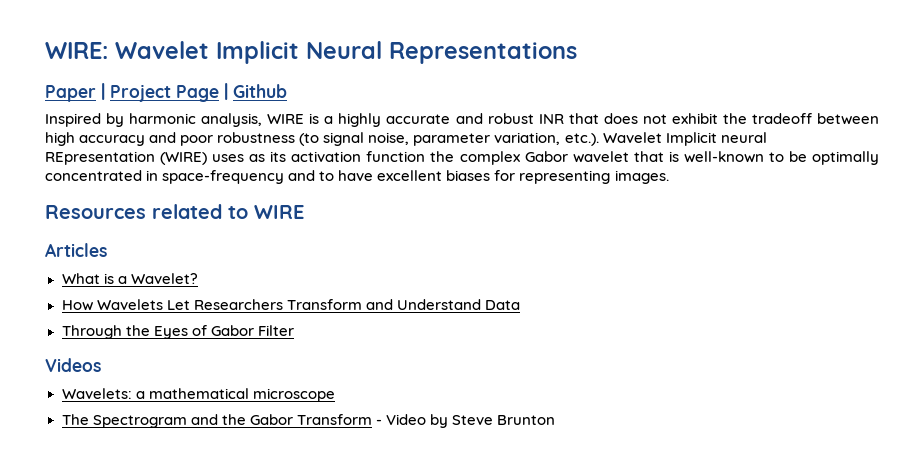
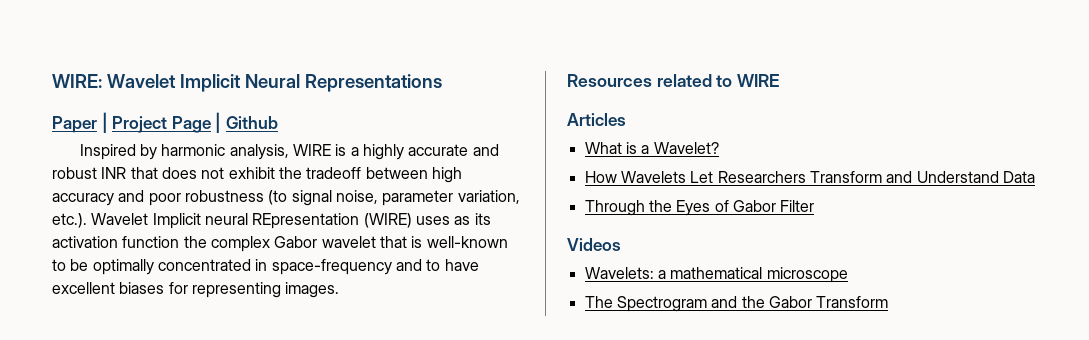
- The Spectrogram and the Gabor Transform - Video by Steve Brunton
+ The Spectrogram and the Gabor Transform

